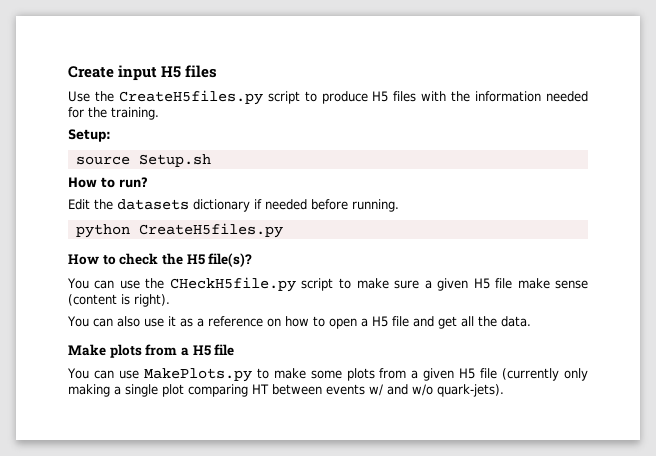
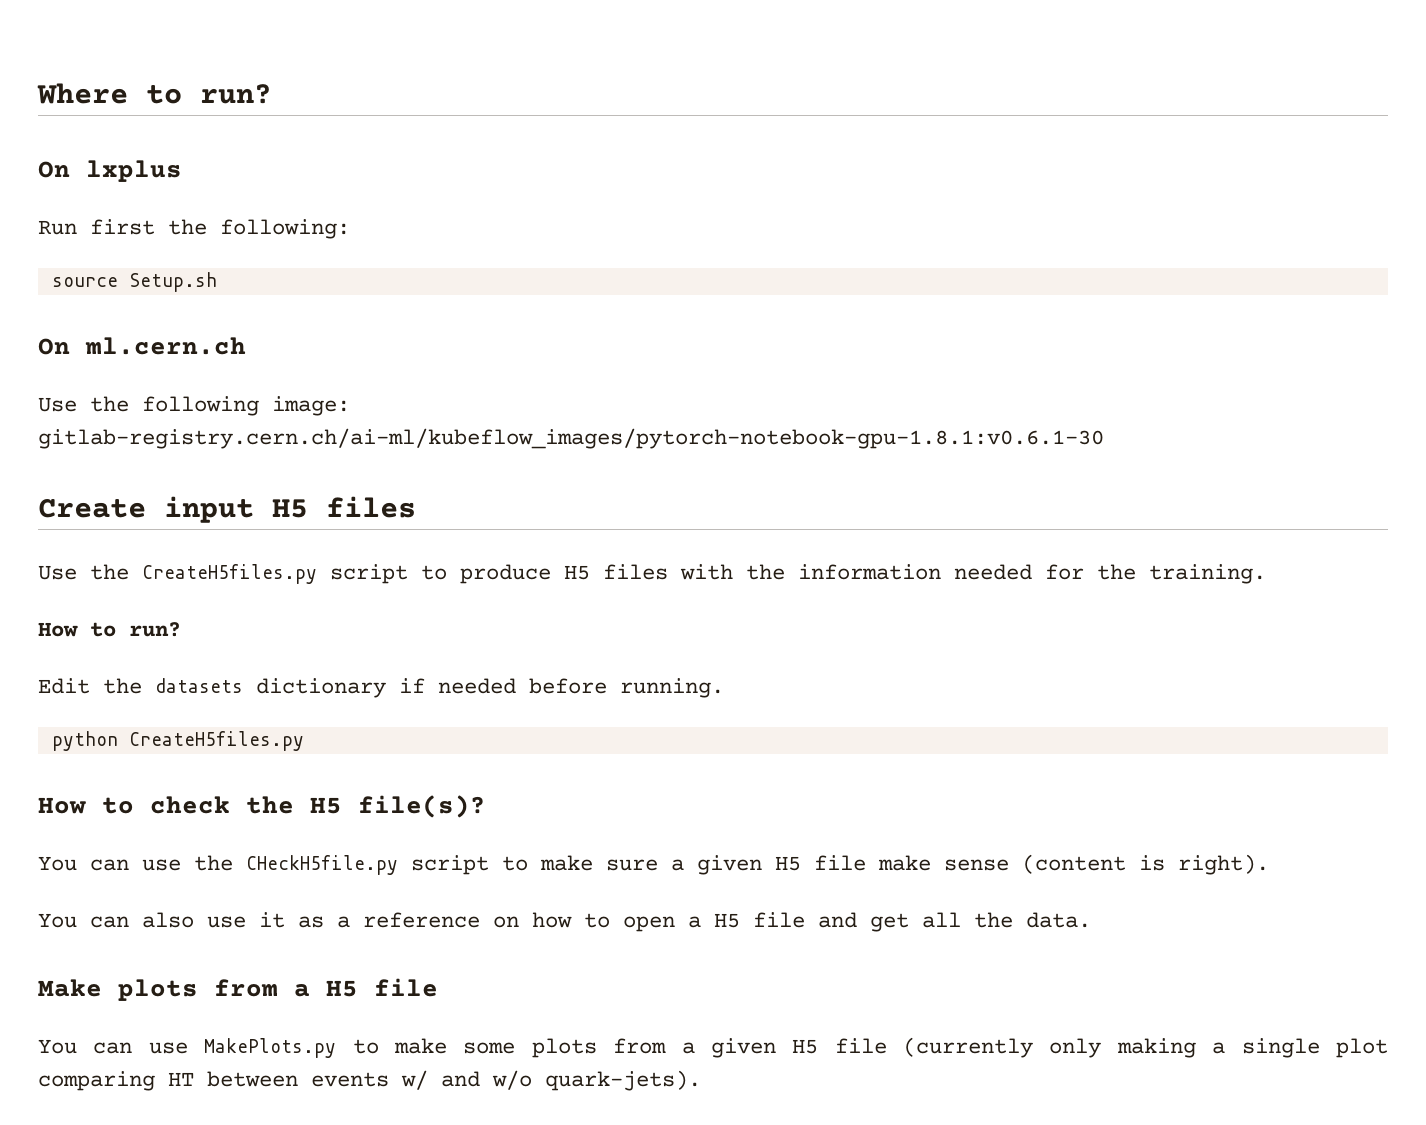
+ Where to run?
+ On lxplus
+ Run first the following:
+ source Setup.sh
+ On ml.cern.ch
+ Use the following image: gitlab-registry.cern.ch/ai-ml/kubeflow_images/pytorch-notebook-gpu-1.8.1:v0.6.1-30
- Setup:
- source Setup.sh

